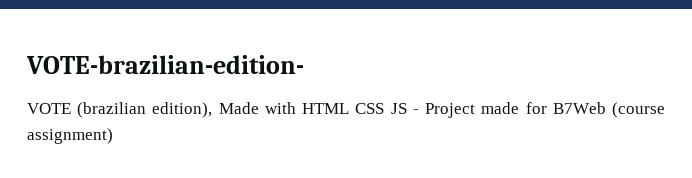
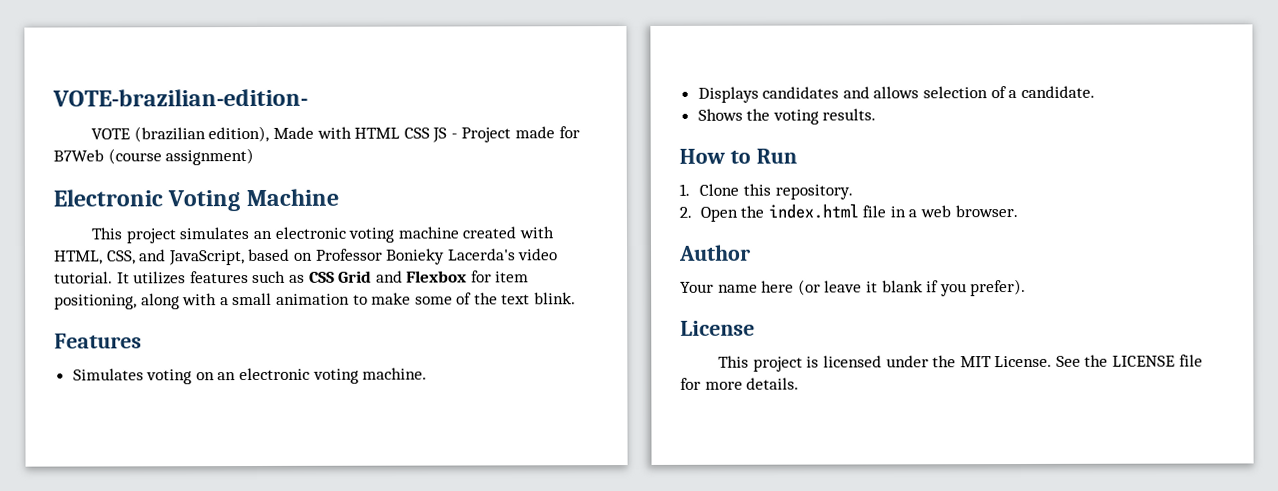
+ Electronic Voting Machine
+ This project simulates an electronic voting machine created with HTML, CSS, and JavaScript, based on Professor Bonieky Lacerda's video tutorial. It utilizes features such as CSS Grid and Flexbox for item positioning, along with a small animation to make some of the text blink.
+ Features
+ Simulates voting on an electronic voting machine.
+ Displays candidates and allows selection of a candidate.
+ Shows the voting results.
+ How to Run
+ 1. Clone this repository.
+ 2. Open the index.html file in a web browser.
+ Author
+ Your name here (or leave it blank if you prefer).
+ License
+ This project is licensed under the MIT License. See the LICENSE file for more details.

